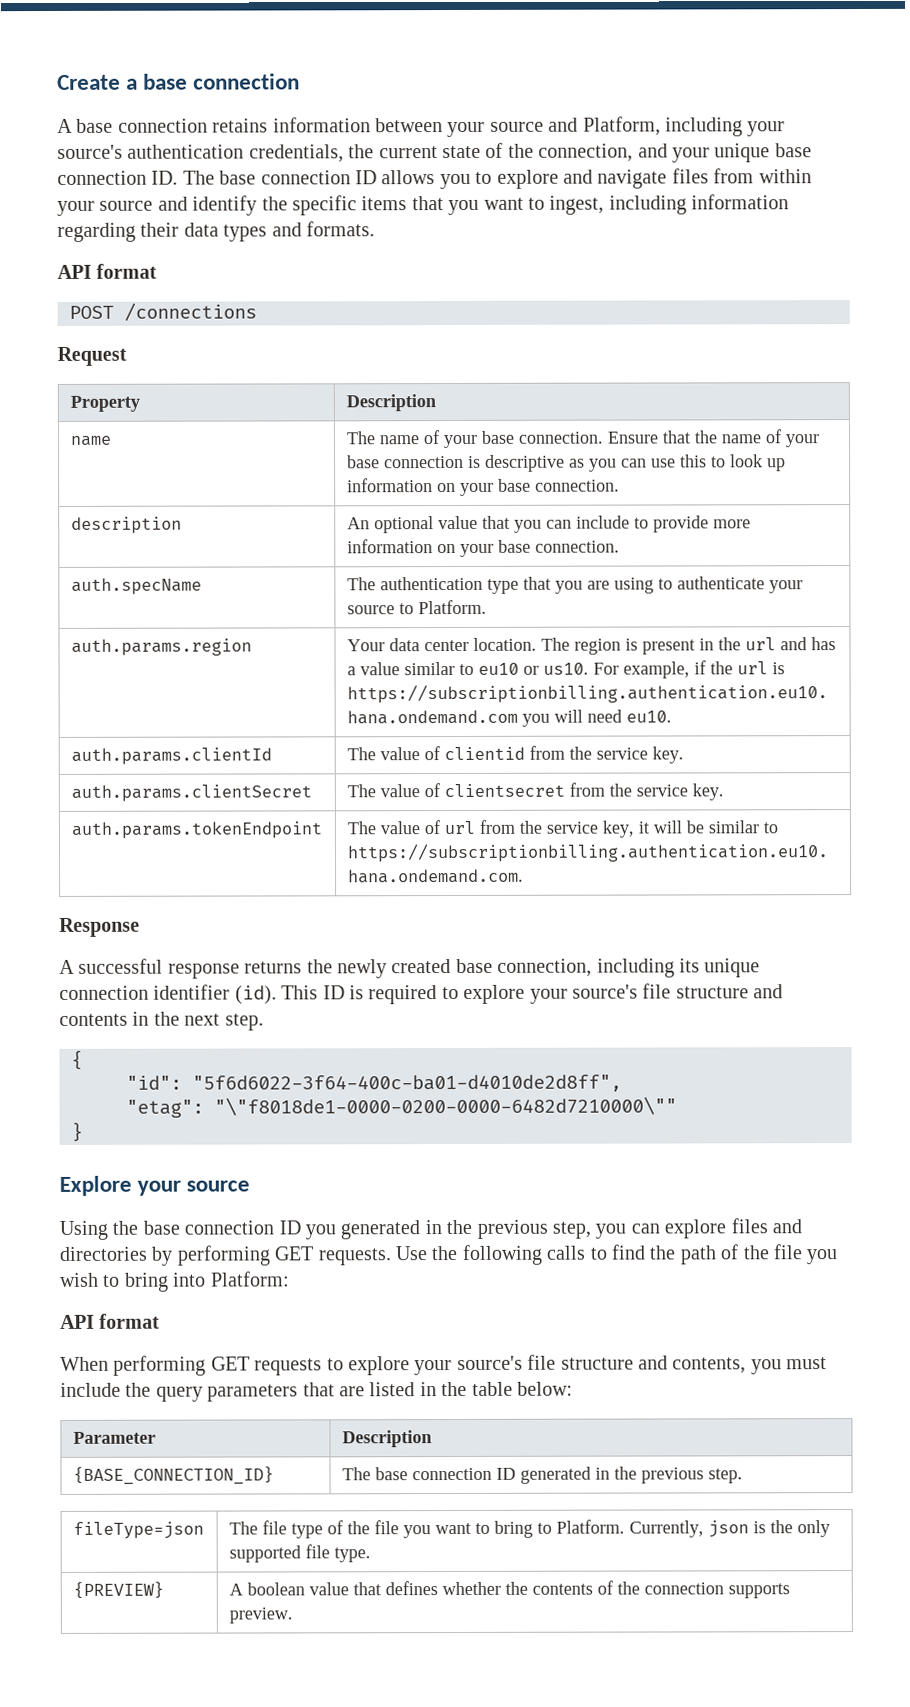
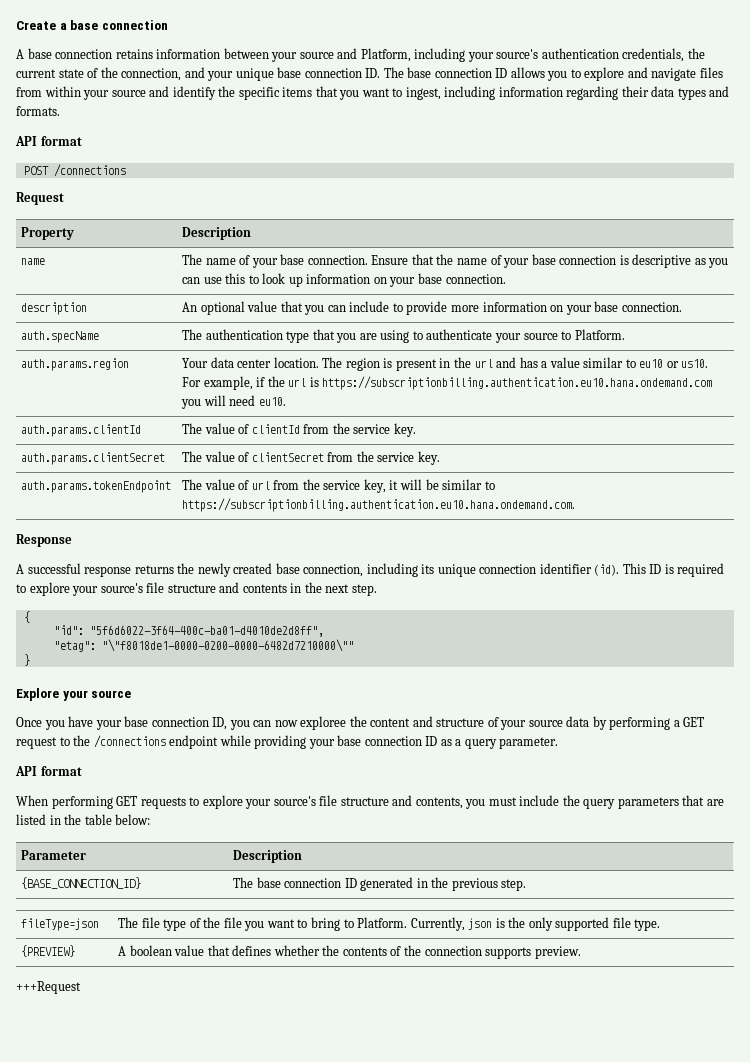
- auth.params.clientId | The value of clientid from the service key.
+ auth.params.clientId | The value of clientId from the service key.
- auth.params.clientSecret | The value of clientsecret from the service key.
+ auth.params.clientSecret | The value of clientSecret from the service key.
- Using the base connection ID you generated in the previous step, you can explore files and directories by performing GET requests. Use the following calls to find the path of the file you wish to bring into Platform:
+ Once you have your base connection ID, you can now exploree the content and structure of your source data by performing a GET request to the /connections endpoint while providing your base connection ID as a query parameter.
+ +++Request

